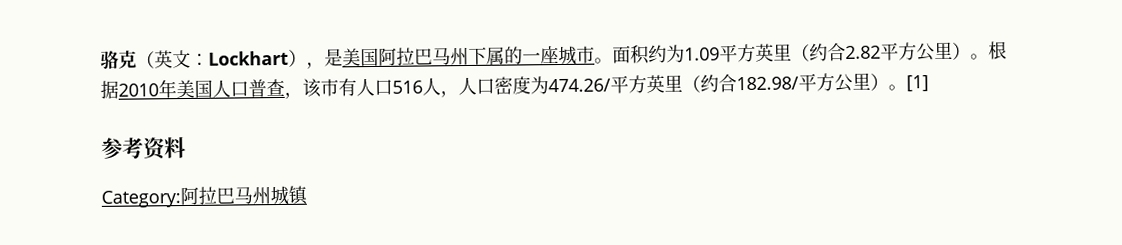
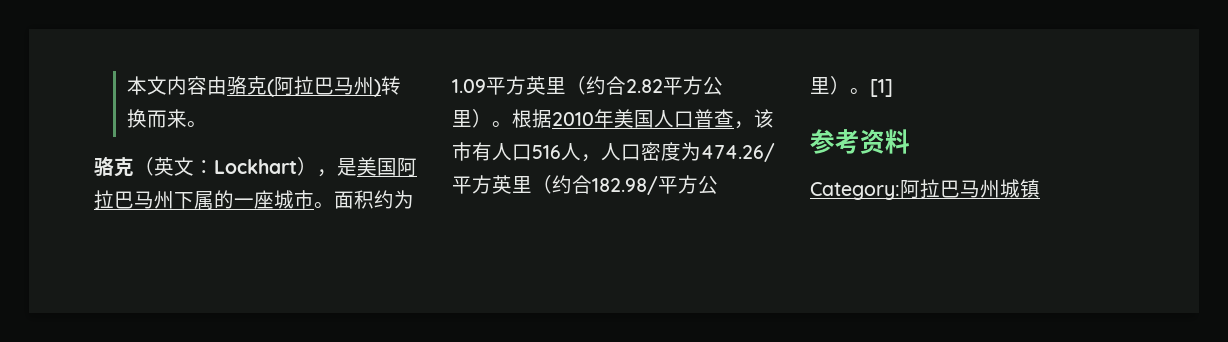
+ 本文内容由骆克(阿拉巴马州)转换而来。

